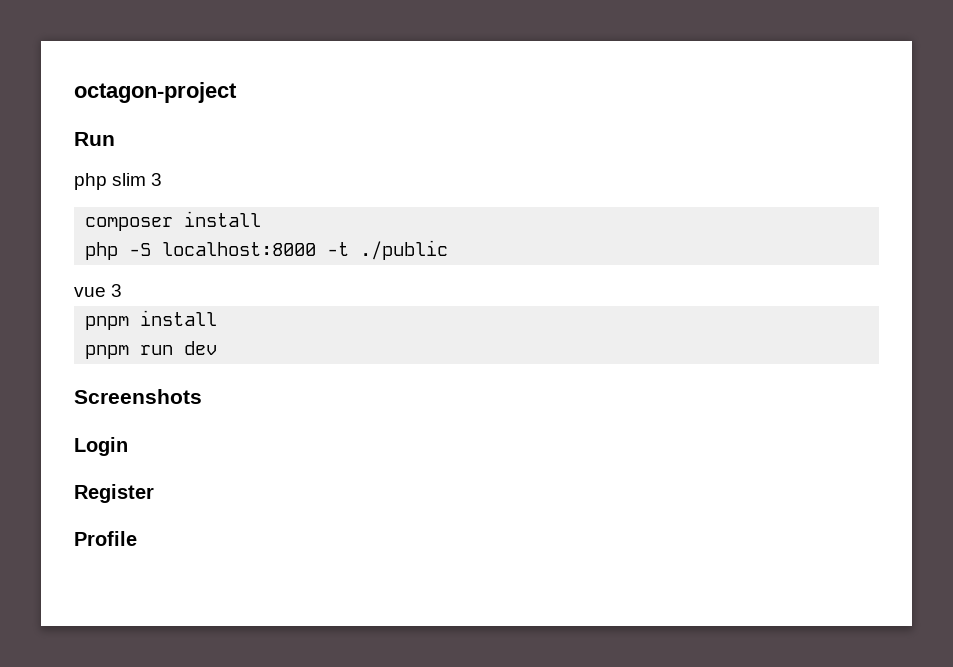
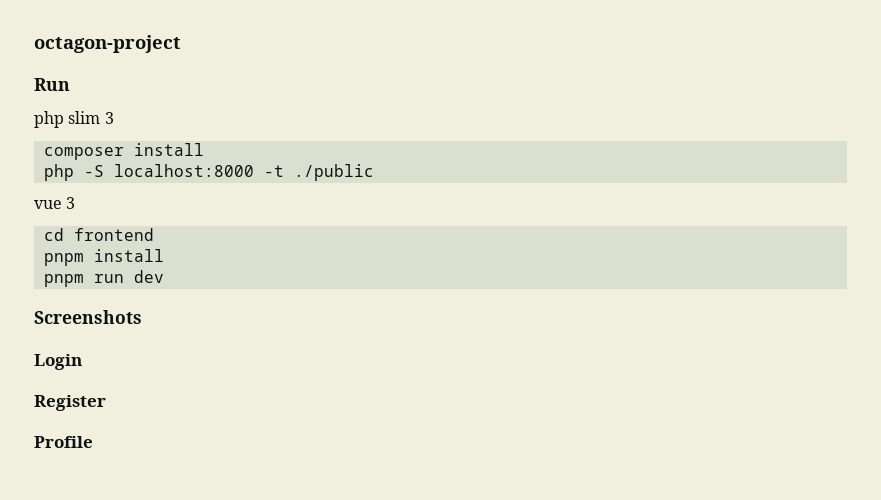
+ cd frontend

